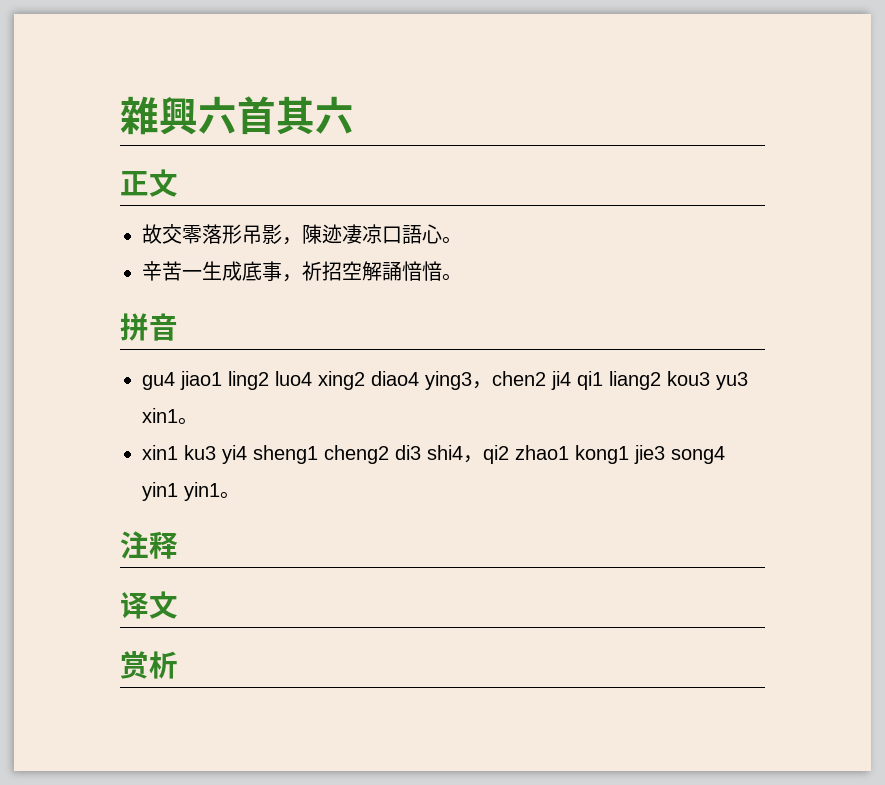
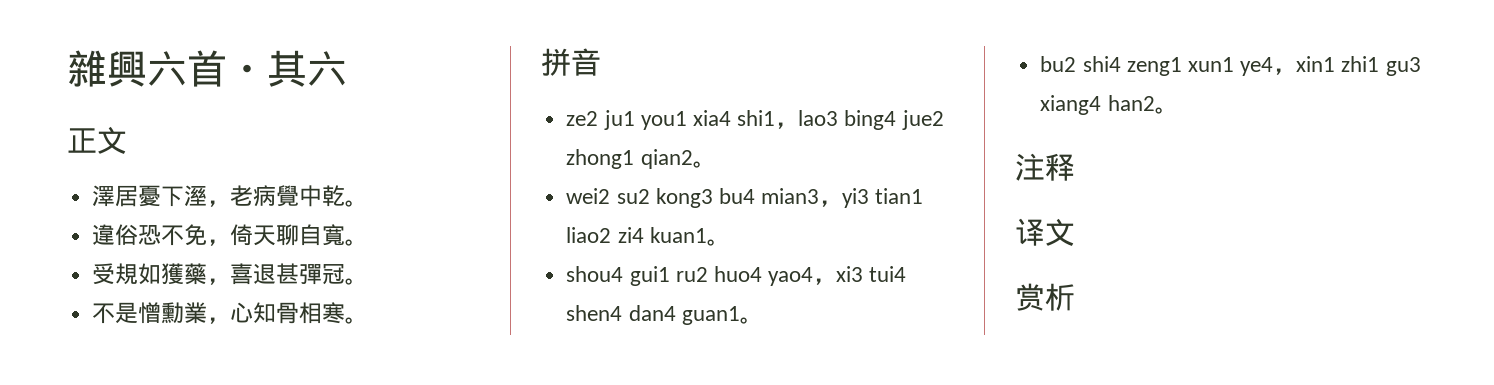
- 雜興六首其六
+ 雜興六首・其六
- 故交零落形吊影，陳迹凄凉口語心。
- 辛苦一生成底事，祈招空解誦愔愔。
+ 澤居憂下溼，老病覺中乾。
+ 違俗恐不免，倚天聊自寬。
+ 受規如獲藥，喜退甚彈冠。
+ 不是憎勳業，心知骨相寒。
  拼音
- gu4 jiao1 ling2 luo4 xing2 diao4 ying3，chen2 ji4 qi1 liang2 kou3 yu3 xin1。
- xin1 ku3 yi4 sheng1 cheng2 di3 shi4，qi2 zhao1 kong1 jie3 song4 yin1 yin1。
+ ze2 ju1 you1 xia4 shi1，lao3 bing4 jue2 zhong1 qian2。
+ wei2 su2 kong3 bu4 mian3，yi3 tian1 liao2 zi4 kuan1。
+ shou4 gui1 ru2 huo4 yao4，xi3 tui4 shen4 dan4 guan1。
+ bu2 shi4 zeng1 xun1 ye4，xin1 zhi1 gu3 xiang4 han2。

